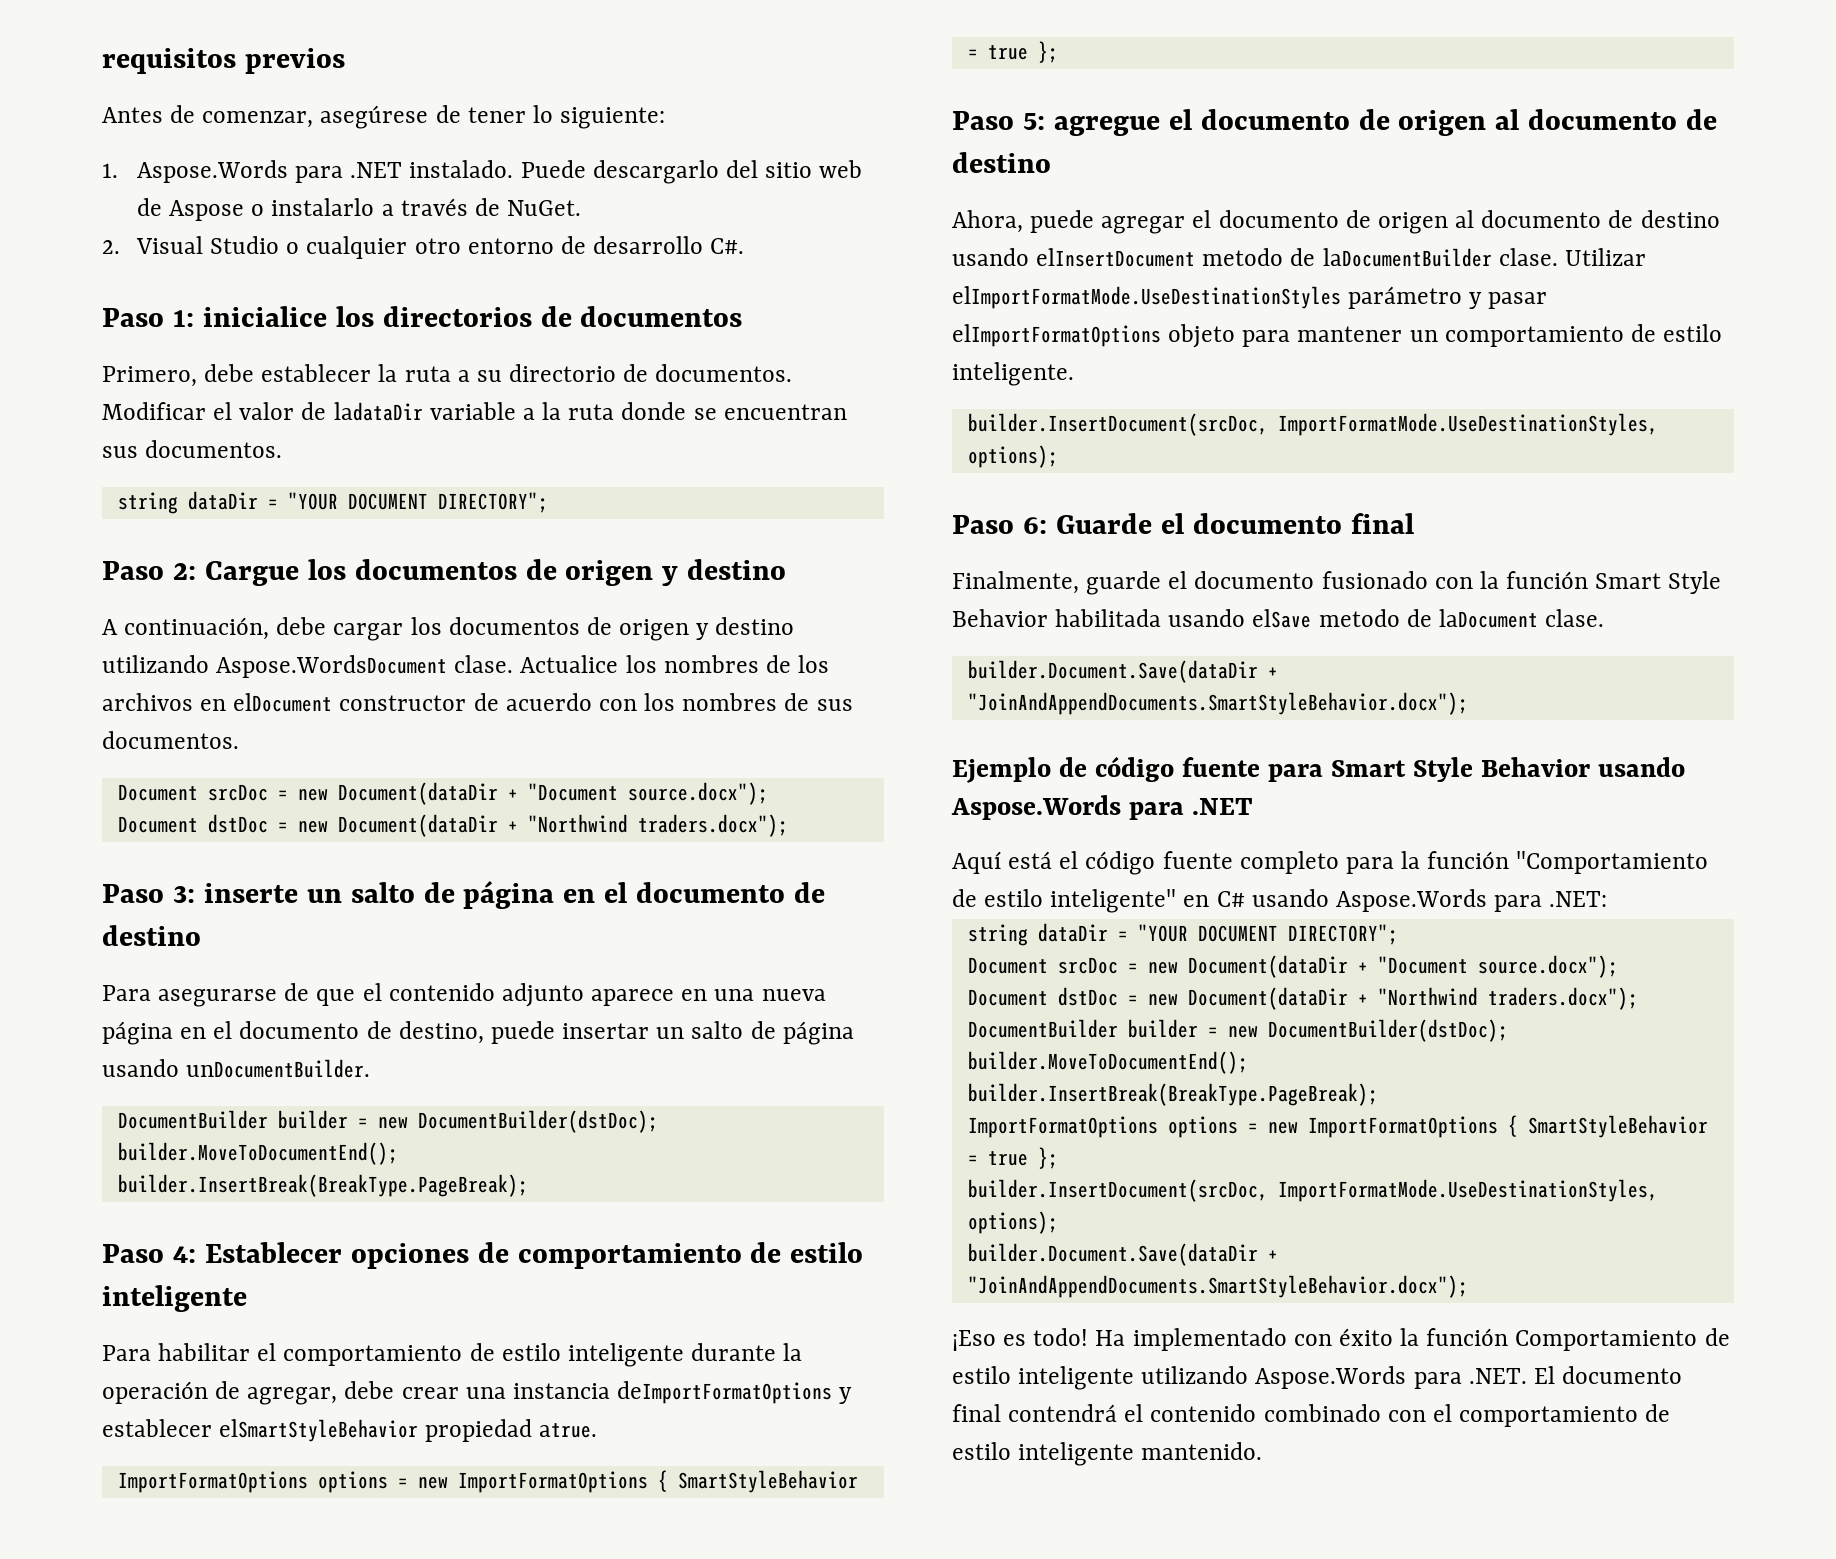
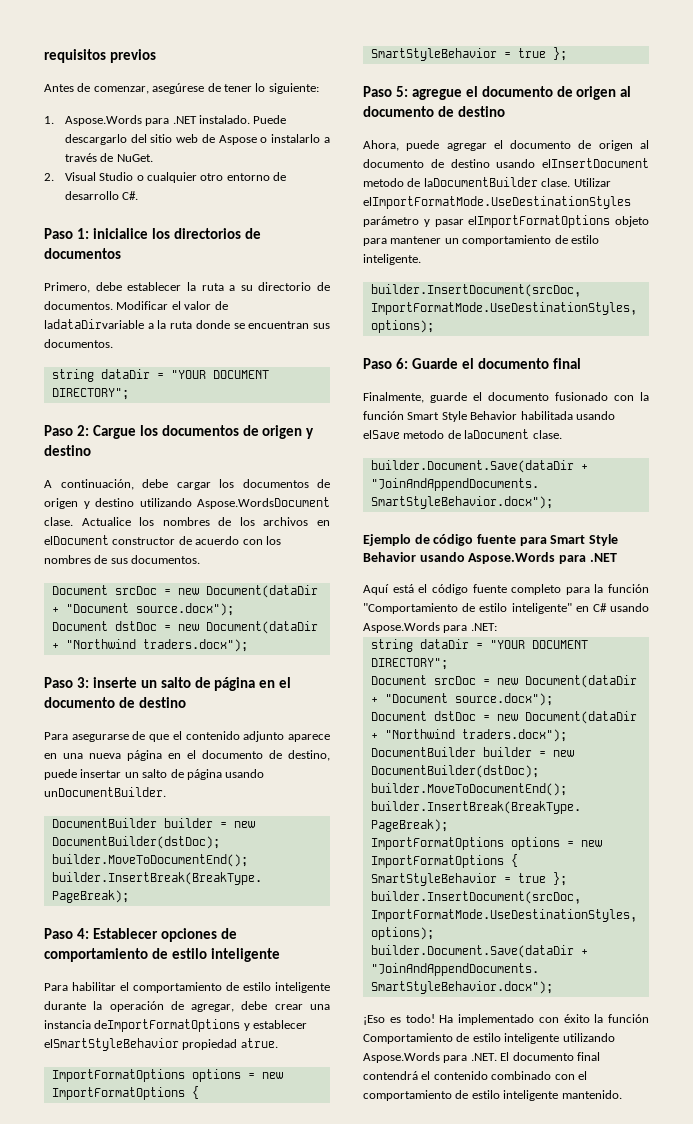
- Modificar el valor de ladataDir variable a la ruta donde se encuentran sus documentos.
+ Modificar el valor de ladataDirvariable a la ruta donde se encuentran sus documentos.

